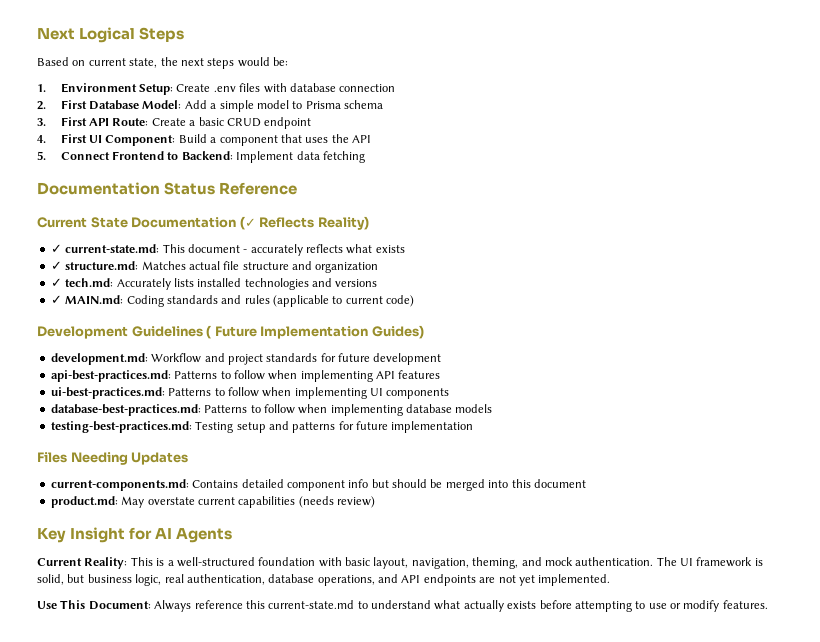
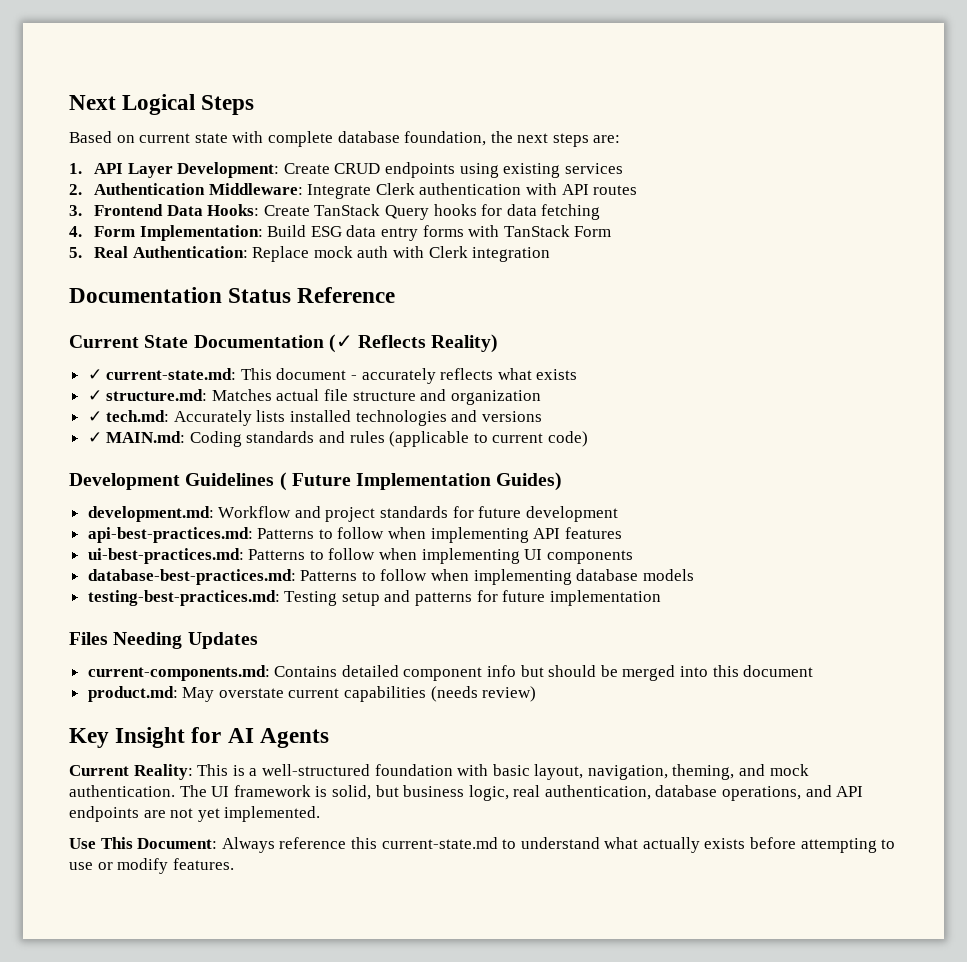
- Based on current state, the next steps would be:
+ Based on current state with complete database foundation, the next steps are:
- 1. Environment Setup: Create .env files with database connection
- 2. First Database Model: Add a simple model to Prisma schema
- 3. First API Route: Create a basic CRUD endpoint
- 4. First UI Component: Build a component that uses the API
- 5. Connect Frontend to Backend: Implement data fetching
+ 1. API Layer Development: Create CRUD endpoints using existing services
+ 2. Authentication Middleware: Integrate Clerk authentication with API routes
+ 3. Frontend Data Hooks: Create TanStack Query hooks for data fetching
+ 4. Form Implementation: Build ESG data entry forms with TanStack Form
+ 5. Real Authentication: Replace mock auth with Clerk integration

